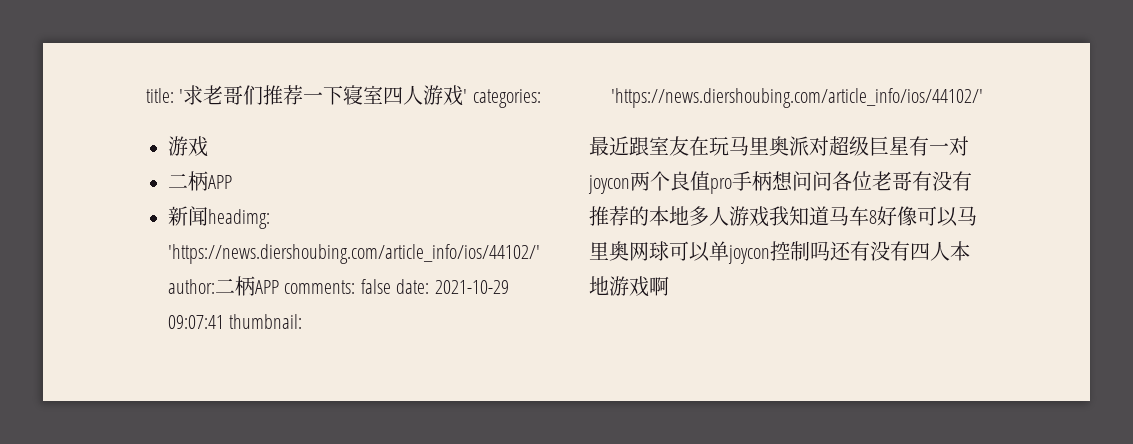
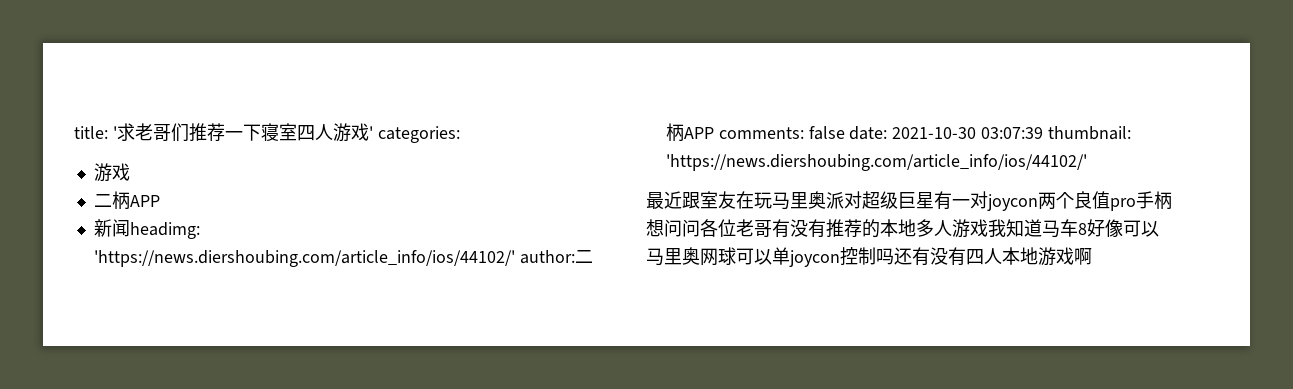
- 新闻headimg: 'https://news.diershoubing.com/article_info/ios/44102/' author:二柄APP comments: false date: 2021-10-29 09:07:41 thumbnail: 'https://news.diershoubing.com/article_info/ios/44102/'
+ 新闻headimg: 'https://news.diershoubing.com/article_info/ios/44102/' author:二柄APP comments: false date: 2021-10-30 03:07:39 thumbnail: 'https://news.diershoubing.com/article_info/ios/44102/'

